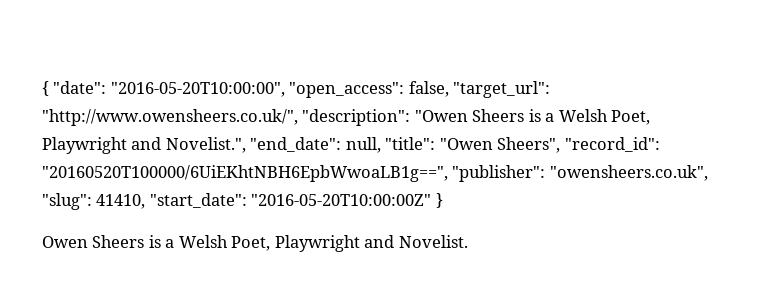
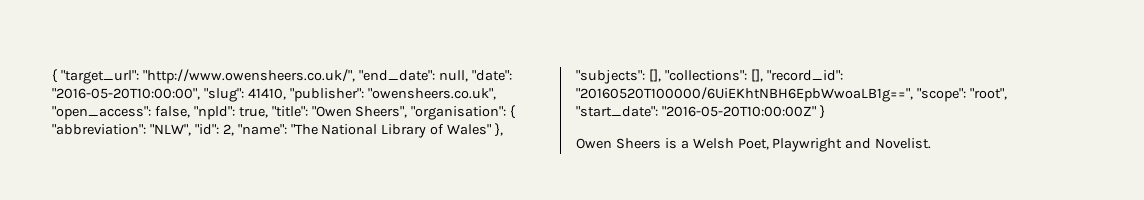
- { "date": "2016-05-20T10:00:00", "open_access": false, "target_url": "http://www.owensheers.co.uk/", "description": "Owen Sheers is a Welsh Poet, Playwright and Novelist.", "end_date": null, "title": "Owen Sheers", "record_id": "20160520T100000/6UiEKhtNBH6EpbWwoaLB1g==", "publisher": "owensheers.co.uk", "slug": 41410, "start_date": "2016-05-20T10:00:00Z" }
+ { "target_url": "http://www.owensheers.co.uk/", "end_date": null, "date": "2016-05-20T10:00:00", "slug": 41410, "publisher": "owensheers.co.uk", "open_access": false, "npld": true, "title": "Owen Sheers", "organisation": { "abbreviation": "NLW", "id": 2, "name": "The National Library of Wales" }, "subjects": [], "collections": [], "record_id": "20160520T100000/6UiEKhtNBH6EpbWwoaLB1g==", "scope": "root", "start_date": "2016-05-20T10:00:00Z" }

